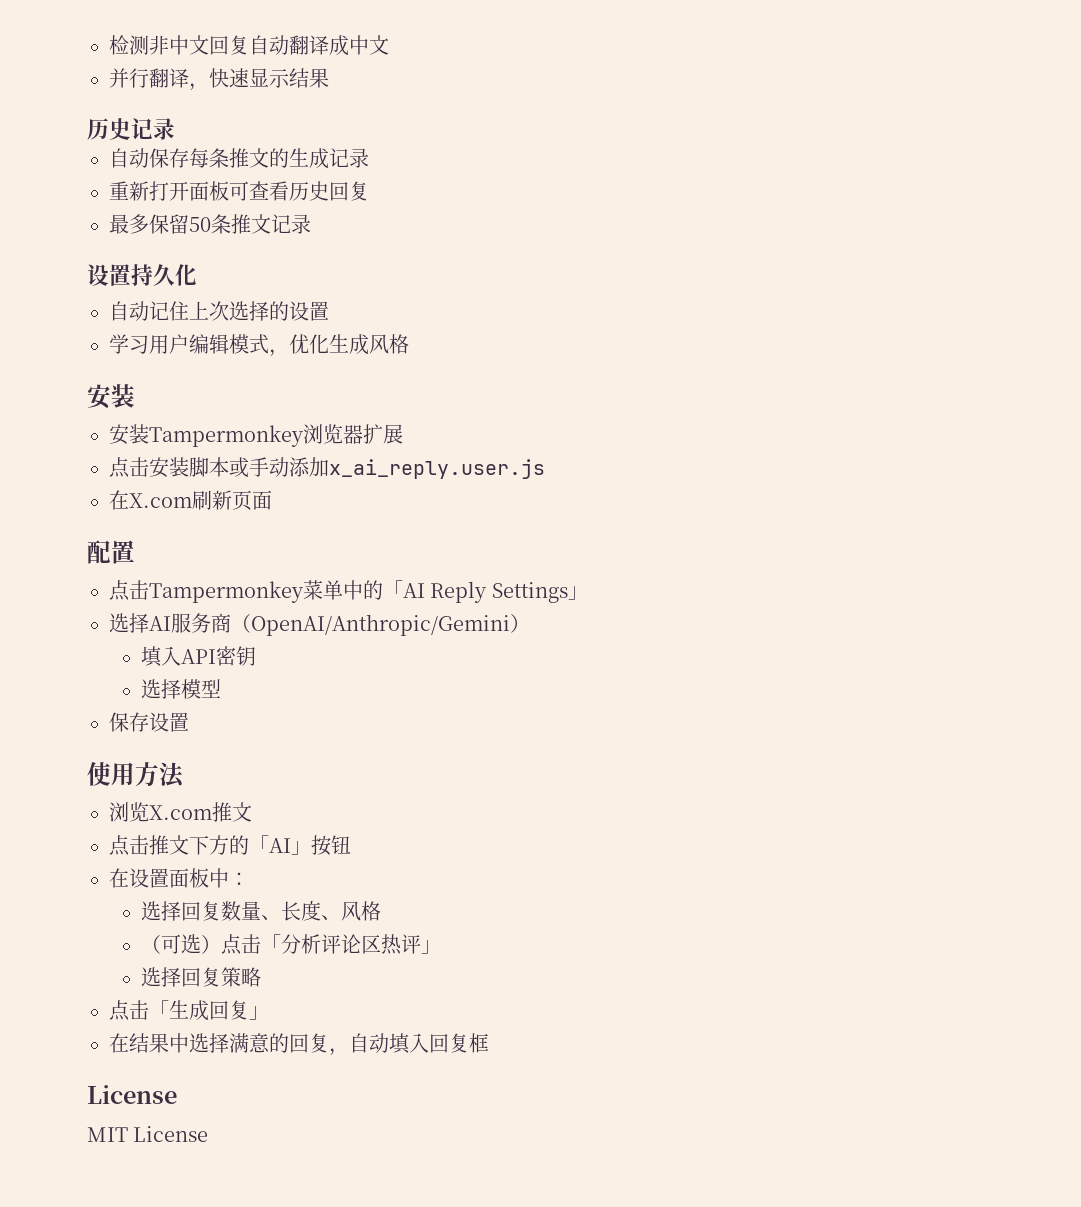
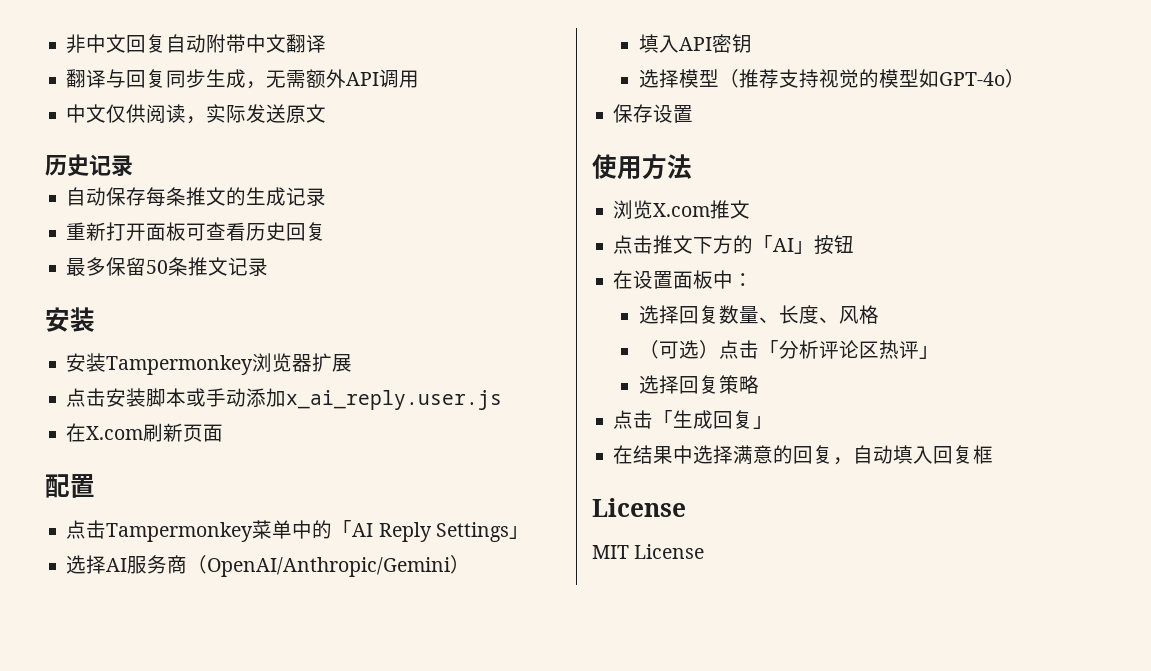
- 检测非中文回复自动翻译成中文
- 并行翻译，快速显示结果
+ 非中文回复自动附带中文翻译
+ 翻译与回复同步生成，无需额外API调用
+ 中文仅供阅读，实际发送原文
- 设置持久化
- 自动记住上次选择的设置
- 学习用户编辑模式，优化生成风格
- 选择模型
+ 选择模型（推荐支持视觉的模型如GPT-4o）

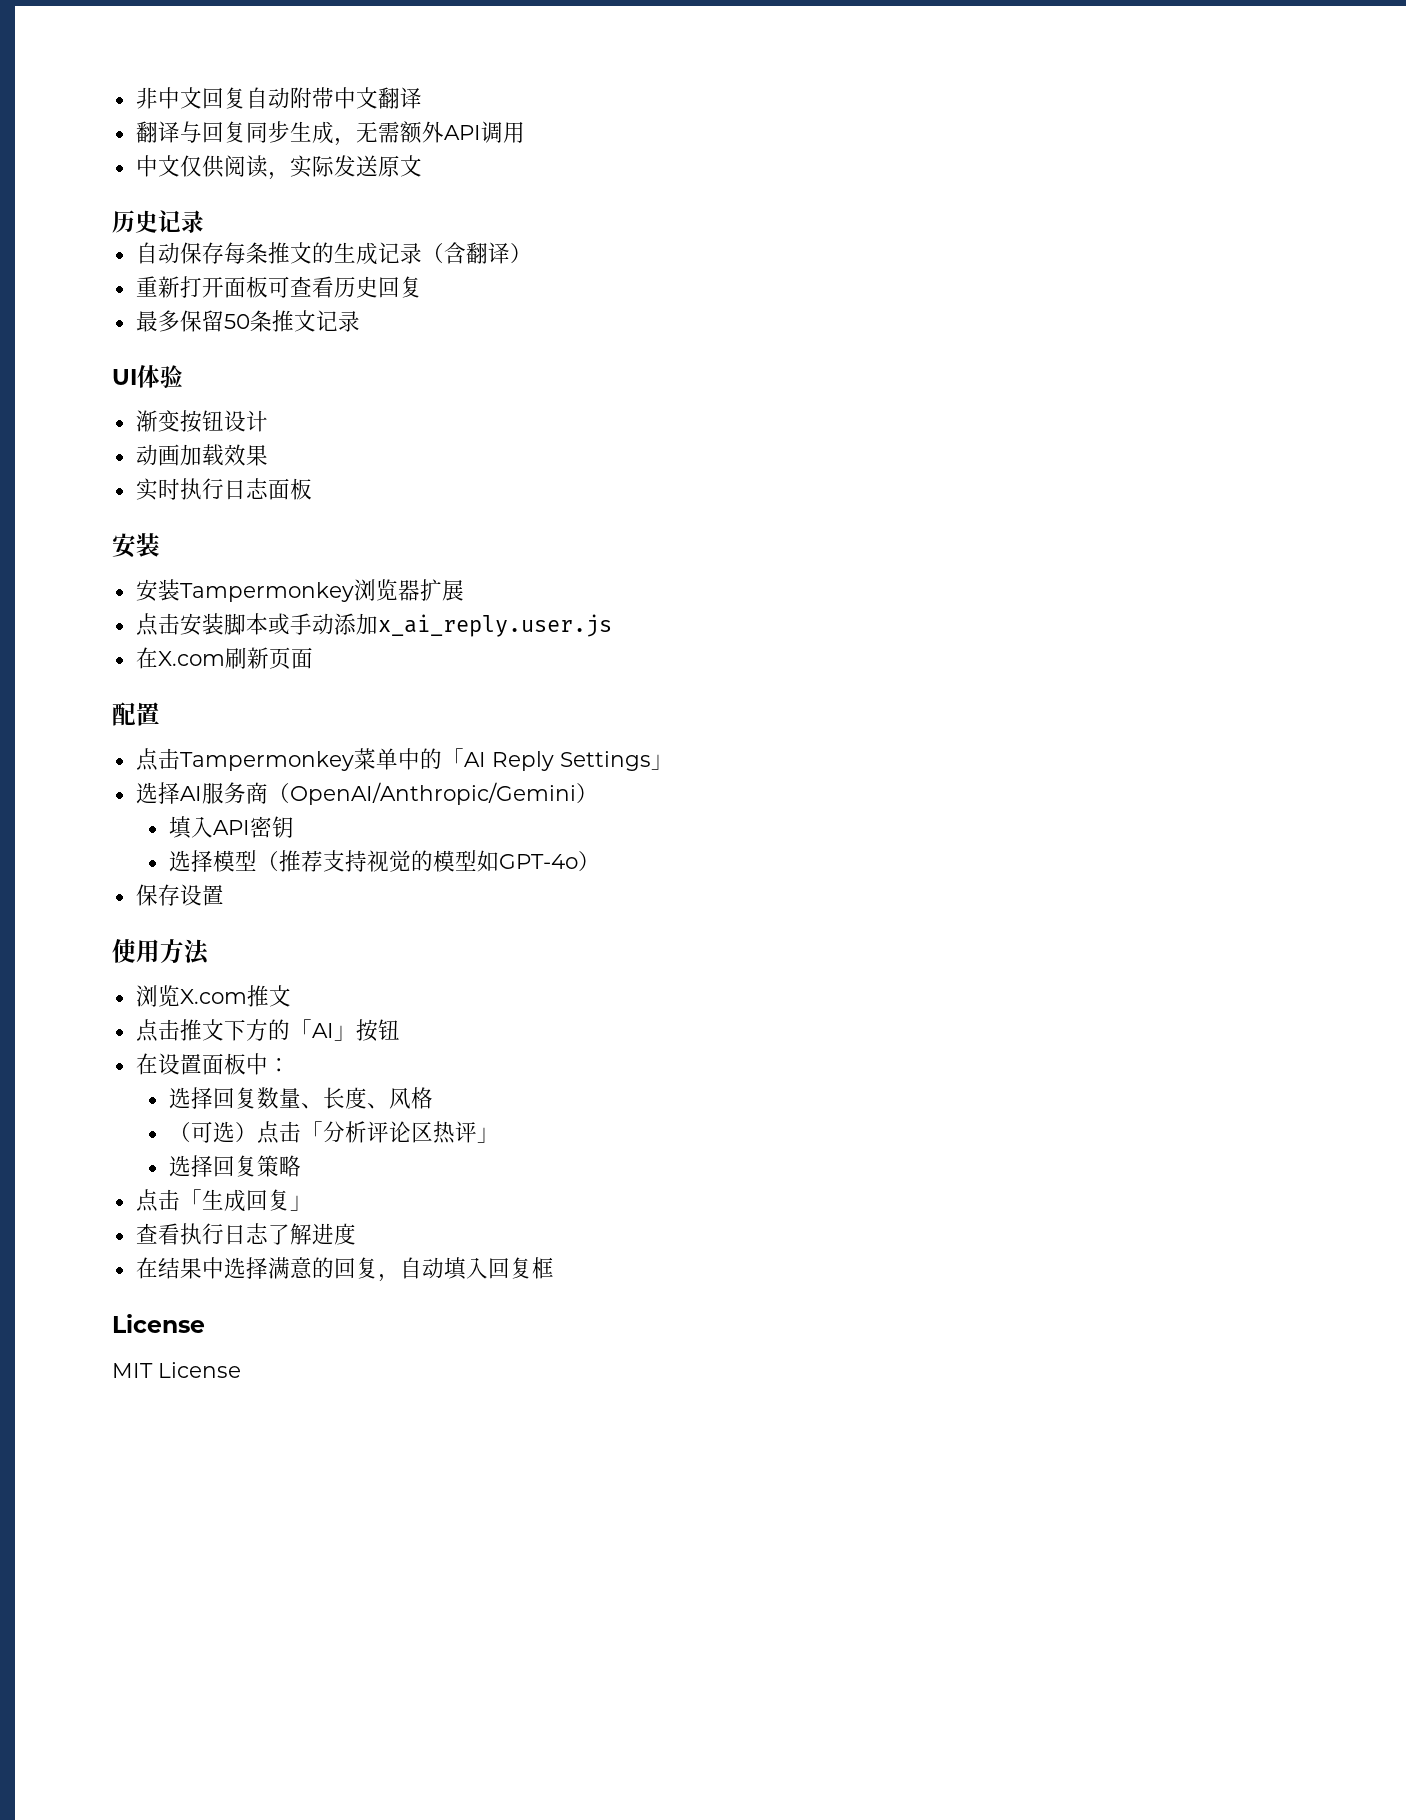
- 自动保存每条推文的生成记录
+ 自动保存每条推文的生成记录（含翻译）
+ UI体验
+ 渐变按钮设计
+ 动画加载效果
+ 实时执行日志面板
+ 查看执行日志了解进度

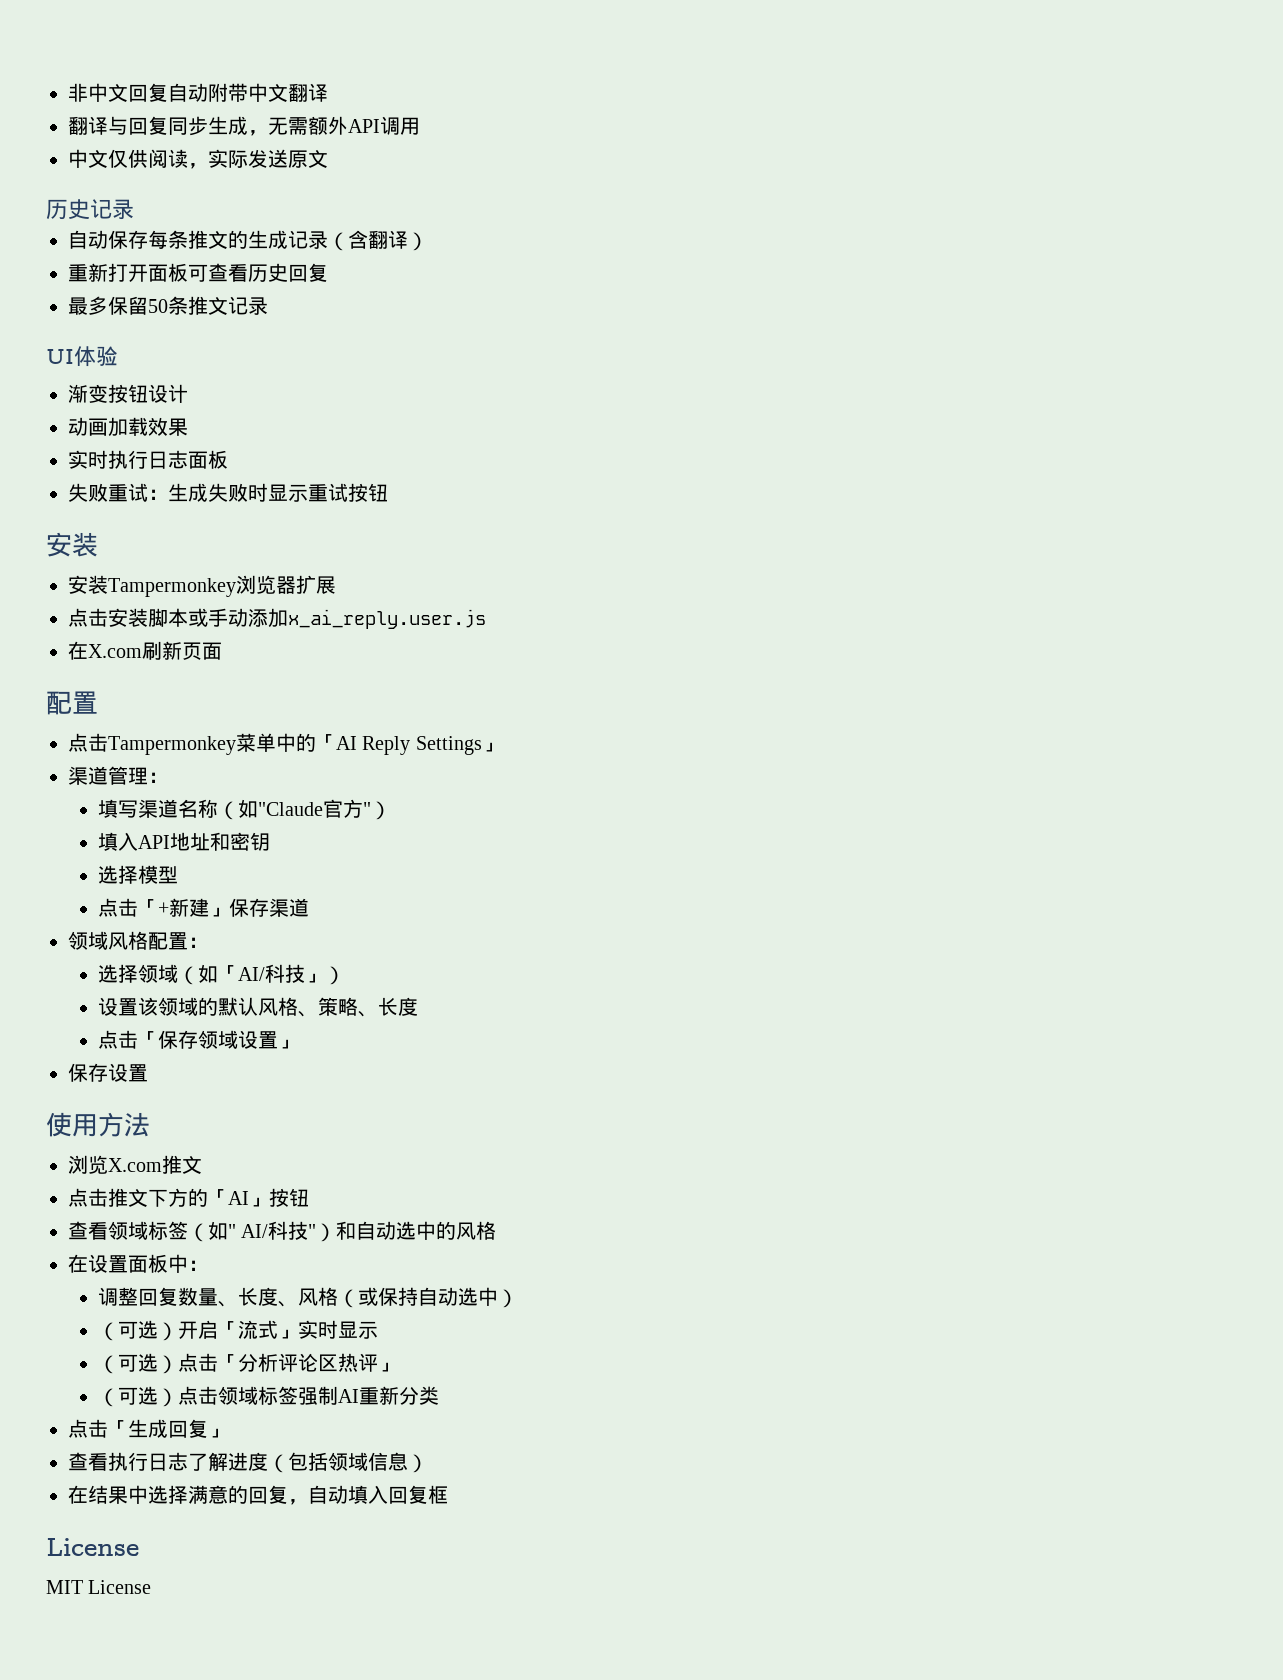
+ 失败重试：生成失败时显示重试按钮
- 选择AI服务商（OpenAI/Anthropic/Gemini）
+ 渠道管理：
+ 填写渠道名称（如"Claude官方"）
- 填入API密钥
+ 填入API地址和密钥
- 选择模型（推荐支持视觉的模型如GPT-4o）
+ 选择模型
+ 点击「+新建」保存渠道
+ 领域风格配置：
+ 选择领域（如「AI/科技」）
+ 设置该领域的默认风格、策略、长度
+ 点击「保存领域设置」
+ 查看领域标签（如" AI/科技"）和自动选中的风格
- 选择回复数量、长度、风格
+ 调整回复数量、长度、风格（或保持自动选中）
+ （可选）开启「流式」实时显示
- 选择回复策略
+ （可选）点击领域标签强制AI重新分类
- 查看执行日志了解进度
+ 查看执行日志了解进度（包括领域信息）

